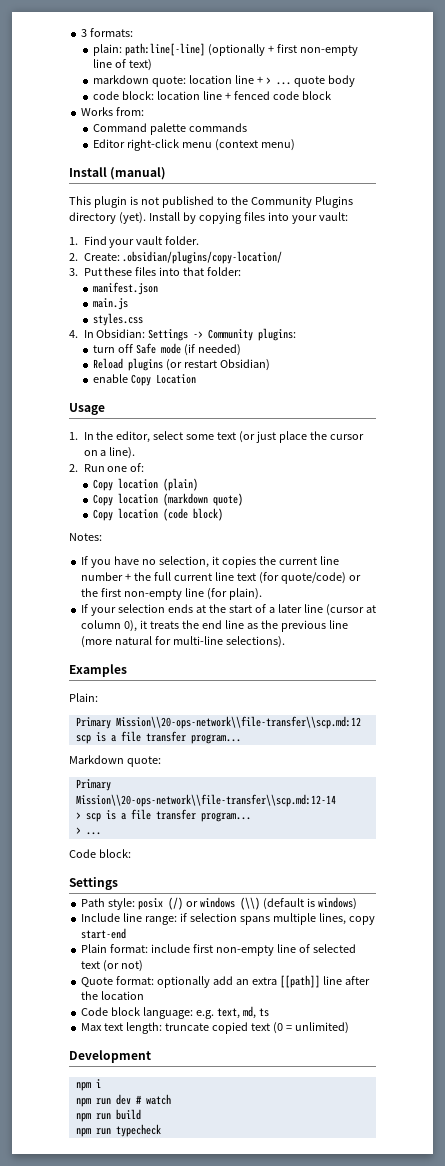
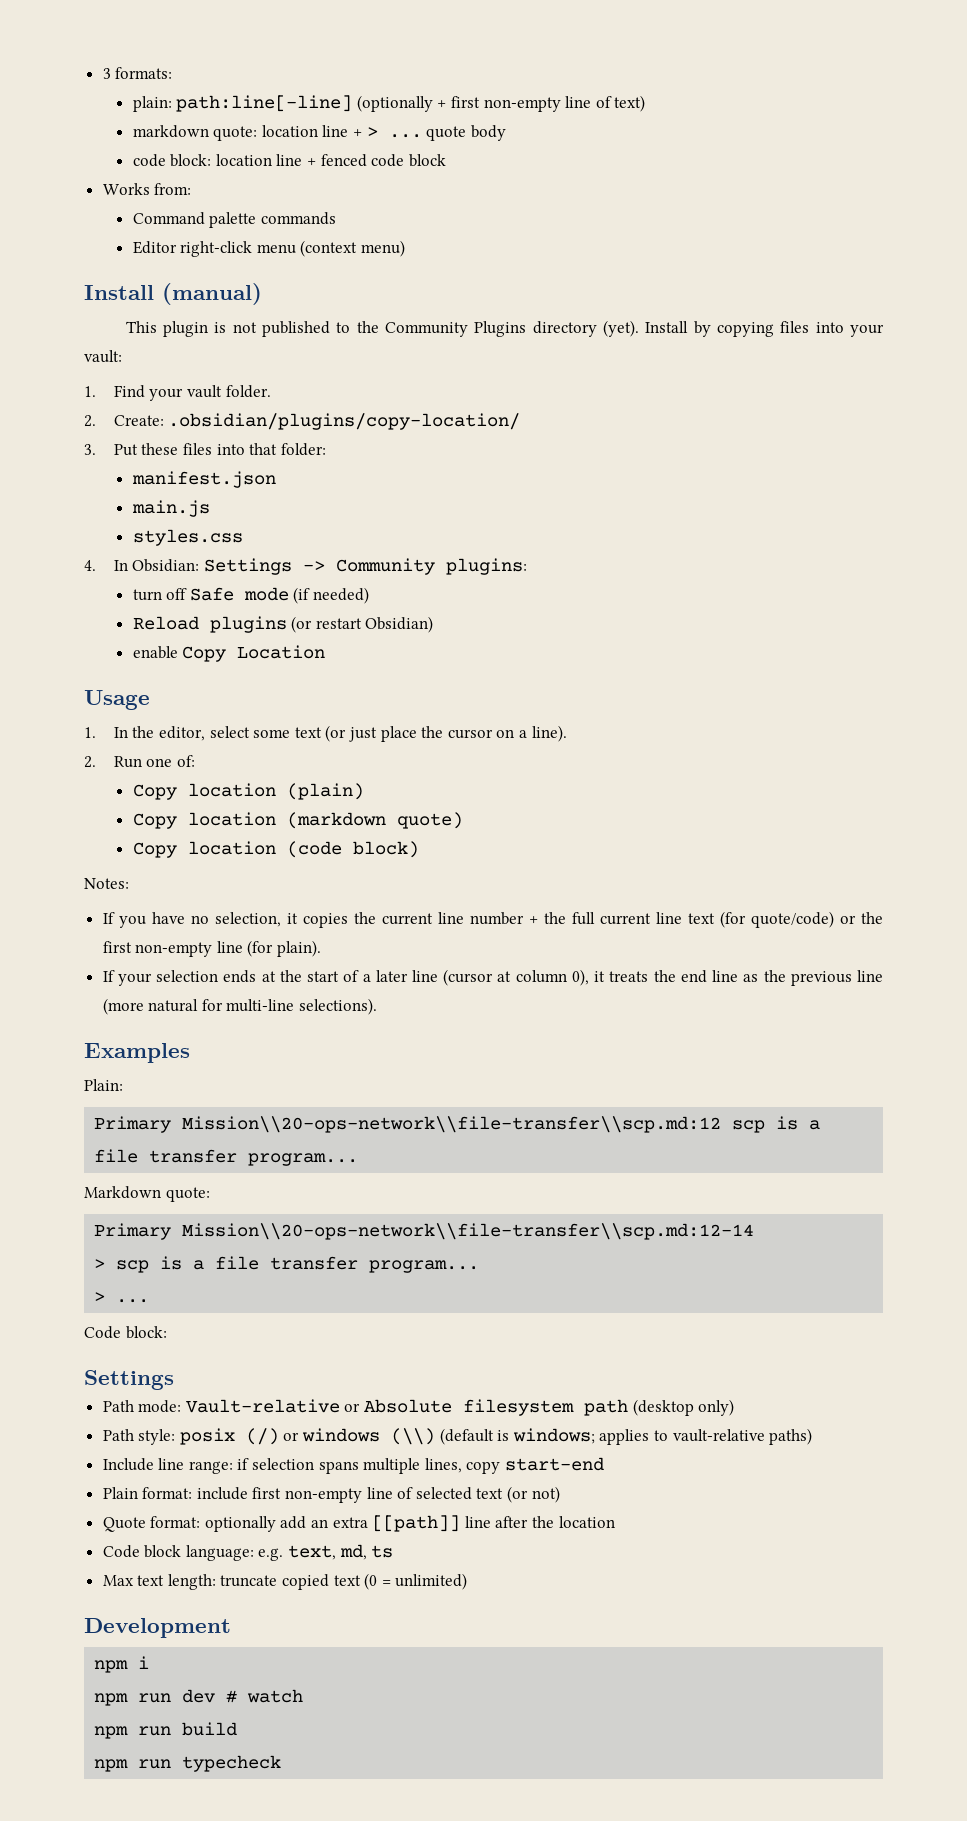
+ Path mode: Vault-relative or Absolute filesystem path (desktop only)
- Path style: posix (/) or windows (\\) (default is windows)
+ Path style: posix (/) or windows (\\) (default is windows; applies to vault-relative paths)

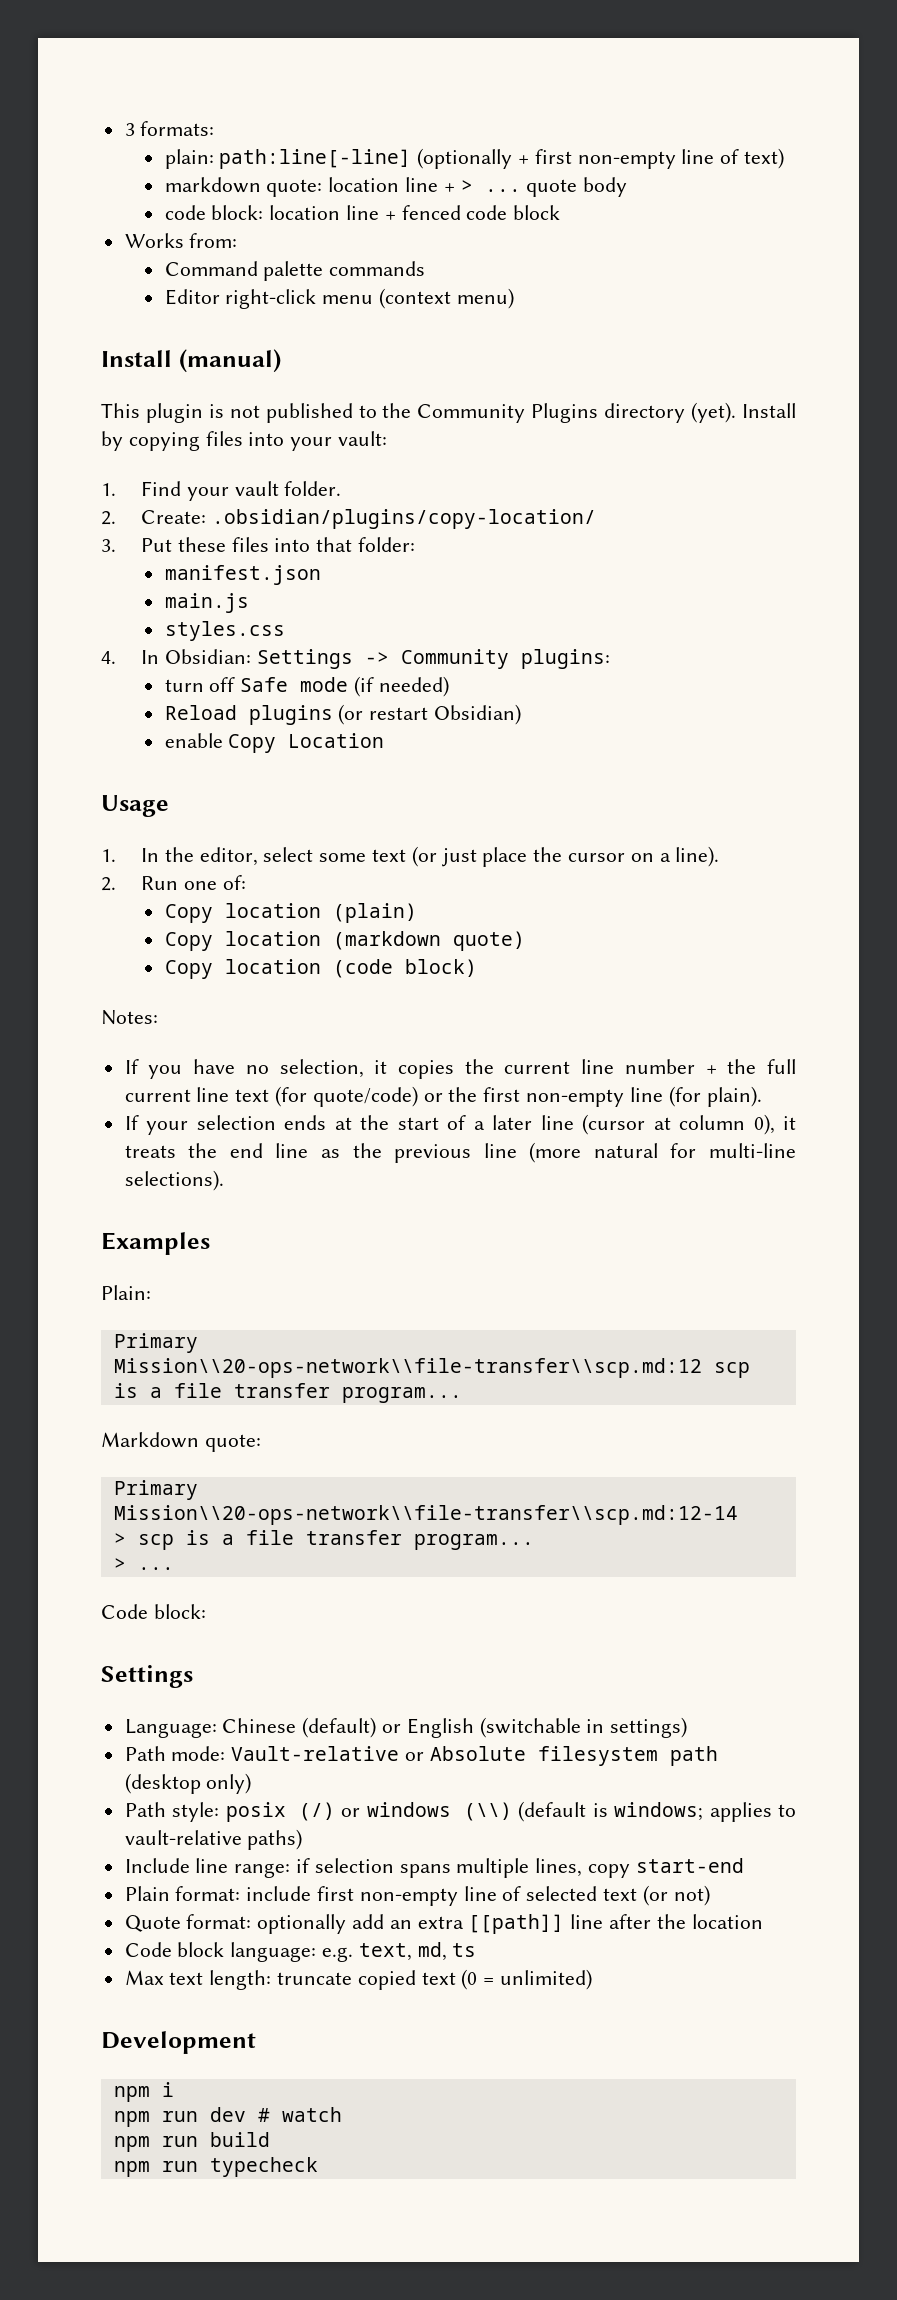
+ Language: Chinese (default) or English (switchable in settings)

